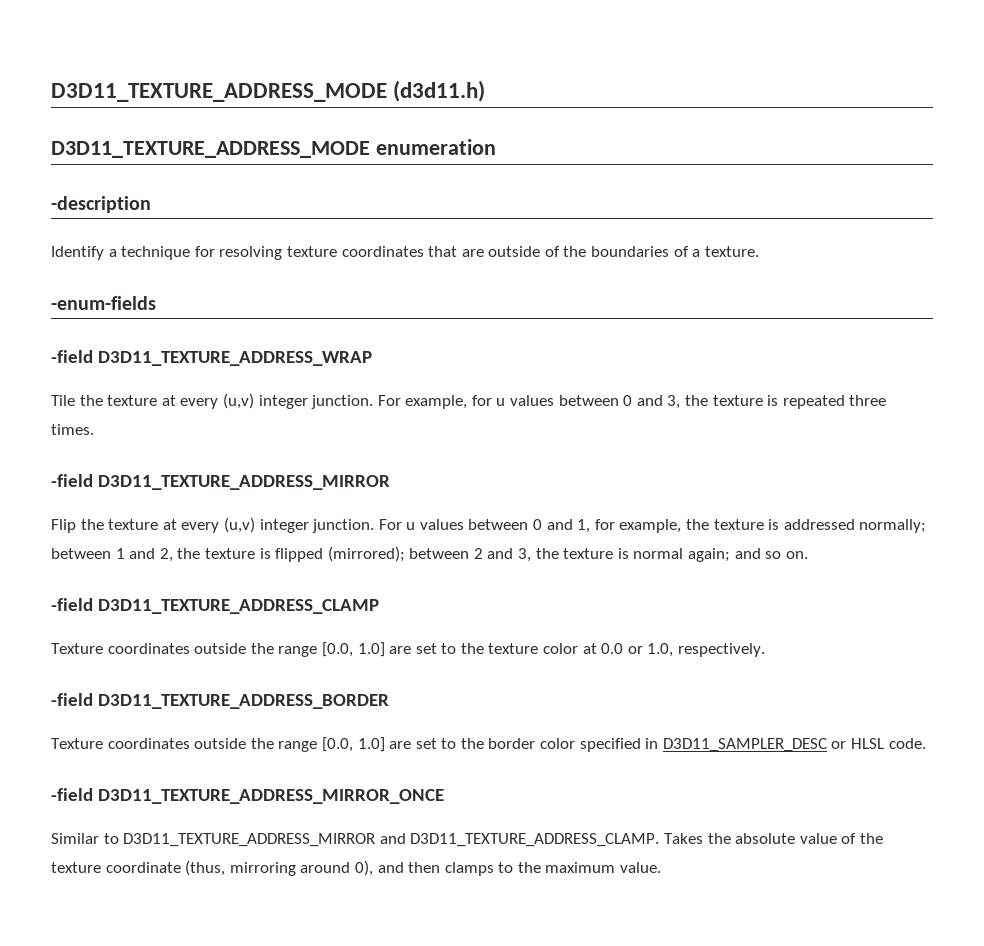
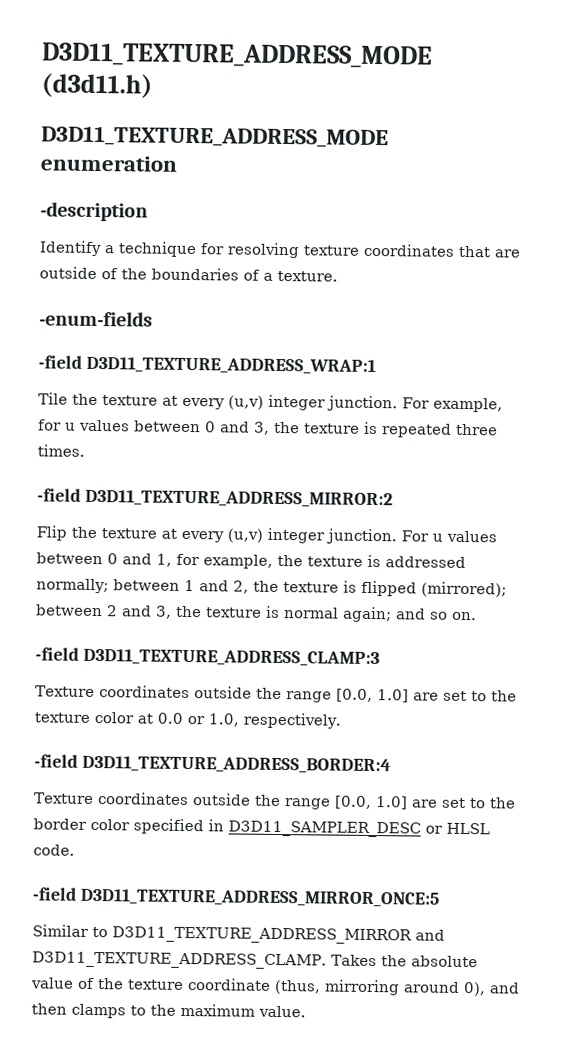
- -field D3D11_TEXTURE_ADDRESS_WRAP
+ -field D3D11_TEXTURE_ADDRESS_WRAP:1
- -field D3D11_TEXTURE_ADDRESS_MIRROR
+ -field D3D11_TEXTURE_ADDRESS_MIRROR:2
- -field D3D11_TEXTURE_ADDRESS_CLAMP
+ -field D3D11_TEXTURE_ADDRESS_CLAMP:3
- -field D3D11_TEXTURE_ADDRESS_BORDER
+ -field D3D11_TEXTURE_ADDRESS_BORDER:4
- -field D3D11_TEXTURE_ADDRESS_MIRROR_ONCE
+ -field D3D11_TEXTURE_ADDRESS_MIRROR_ONCE:5

